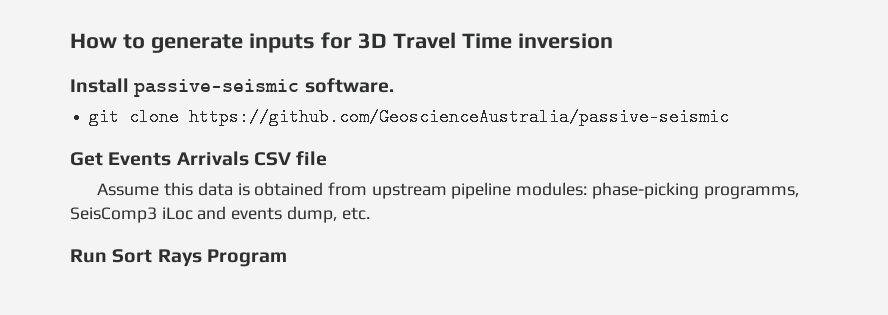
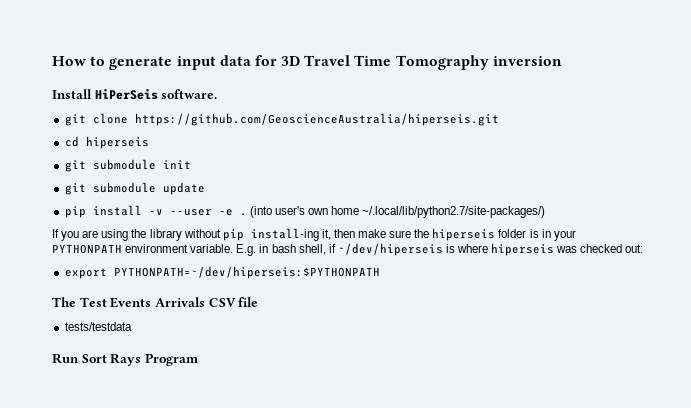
- How to generate inputs for 3D Travel Time inversion
+ How to generate input data for 3D Travel Time Tomography inversion
- Install passive-seismic software.
+ Install HiPerSeis software.
- git clone https://github.com/GeoscienceAustralia/passive-seismic
- Get Events Arrivals CSV file
- Assume this data is obtained from upstream pipeline modules: phase-picking programms, SeisComp3 iLoc and events dump, etc.
+ git clone https://github.com/GeoscienceAustralia/hiperseis.git
+ cd hiperseis
+ git submodule init
+ git submodule update
+ pip install -v --user -e . (into user's own home ~/.local/lib/python2.7/site-packages/)
+ If you are using the library without pip install-ing it, then make sure the hiperseis folder is in your PYTHONPATH environment variable. E.g. in bash shell, if ~/dev/hiperseis is where hiperseis was checked out:
+ export PYTHONPATH=~/dev/hiperseis:$PYTHONPATH
+ The Test Events Arrivals CSV file
+ tests/testdata

